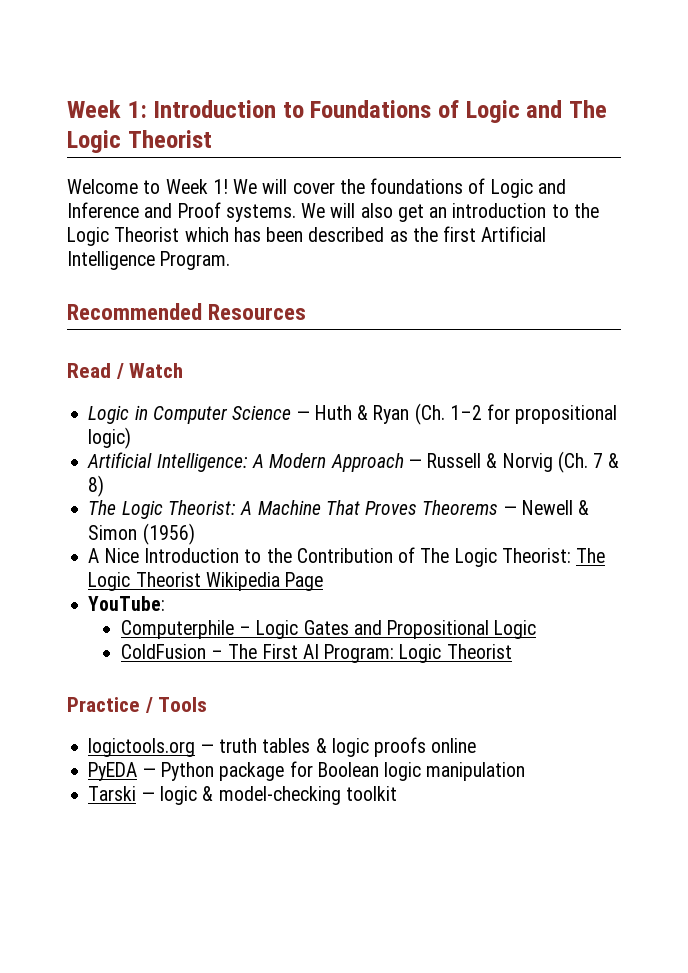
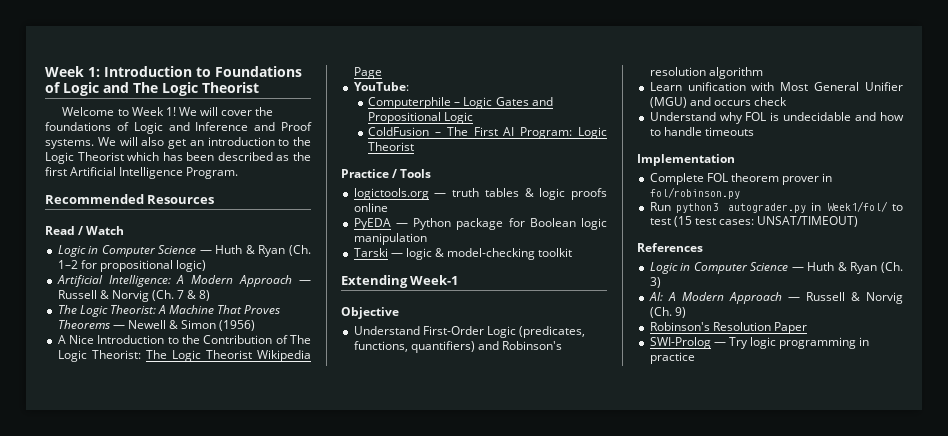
+ Extending Week-1
+ Objective
+ Understand First-Order Logic (predicates, functions, quantifiers) and Robinson's resolution algorithm
+ Learn unification with Most General Unifier (MGU) and occurs check
+ Understand why FOL is undecidable and how to handle timeouts
+ Implementation
+ Complete FOL theorem prover in fol/robinson.py
+ Run python3 autograder.py in Week1/fol/ to test (15 test cases: UNSAT/TIMEOUT)
+ References
+ Logic in Computer Science — Huth & Ryan (Ch. 3)
+ AI: A Modern Approach — Russell & Norvig (Ch. 9)
+ Robinson's Resolution Paper
+ SWI-Prolog — Try logic programming in practice

